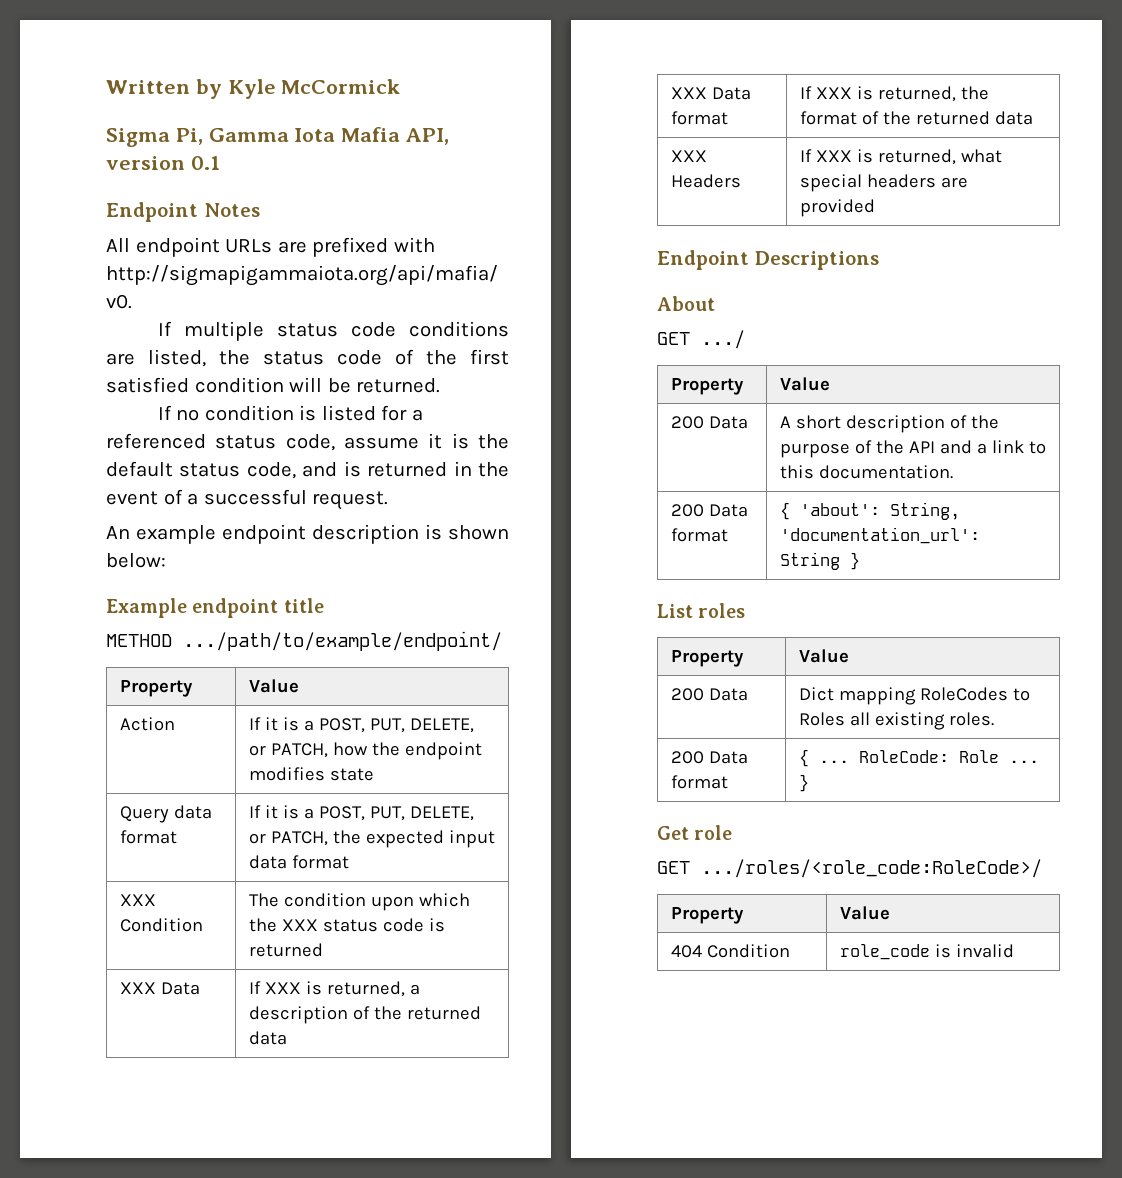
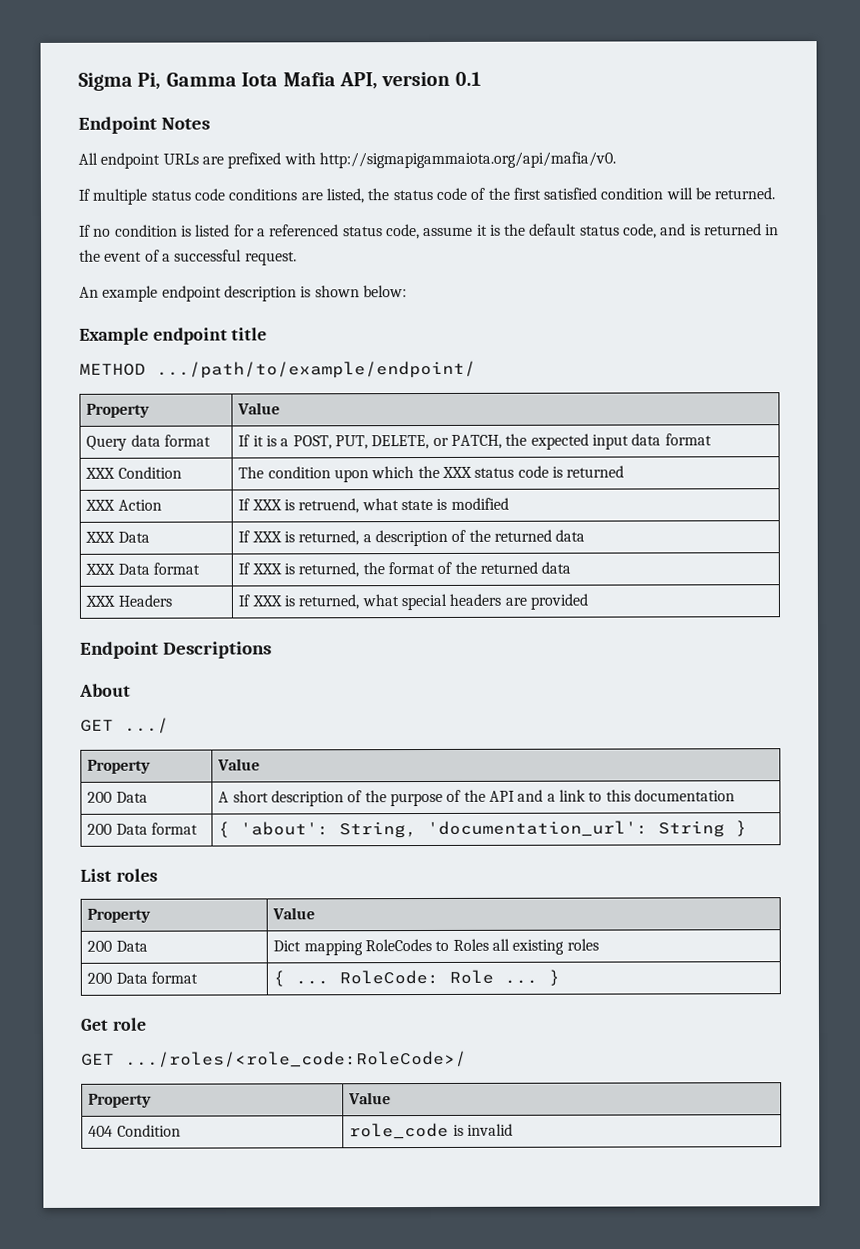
- Written by Kyle McCormick
- Action | If it is a POST, PUT, DELETE, or PATCH, how the endpoint modifies state
+ XXX Action | If XXX is retruend, what state is modified
- 200 Data | A short description of the purpose of the API and a link to this documentation.
+ 200 Data | A short description of the purpose of the API and a link to this documentation
- 200 Data | Dict mapping RoleCodes to Roles all existing roles.
+ 200 Data | Dict mapping RoleCodes to Roles all existing roles

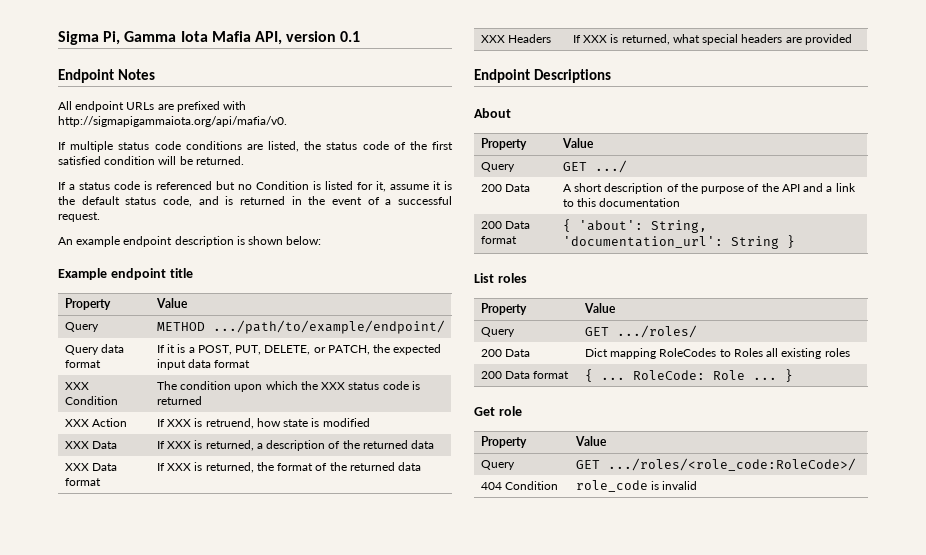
- If no condition is listed for a referenced status code, assume it is the default status code, and is returned in the event of a successful request.
+ If a status code is referenced but no Condition is listed for it, assume it is the default status code, and is returned in the event of a successful request.
  Example endpoint title
- METHOD .../path/to/example/endpoint/
  Property | Value
+ Query | METHOD .../path/to/example/endpoint/
- XXX Action | If XXX is retruend, what state is modified
+ XXX Action | If XXX is retruend, how state is modified
  About
- GET .../
  Property | Value
+ Query | GET .../
+ Query | GET .../roles/
  Get role
- GET .../roles/<role_code:RoleCode>/
  Property | Value
+ Query | GET .../roles/<role_code:RoleCode>/

